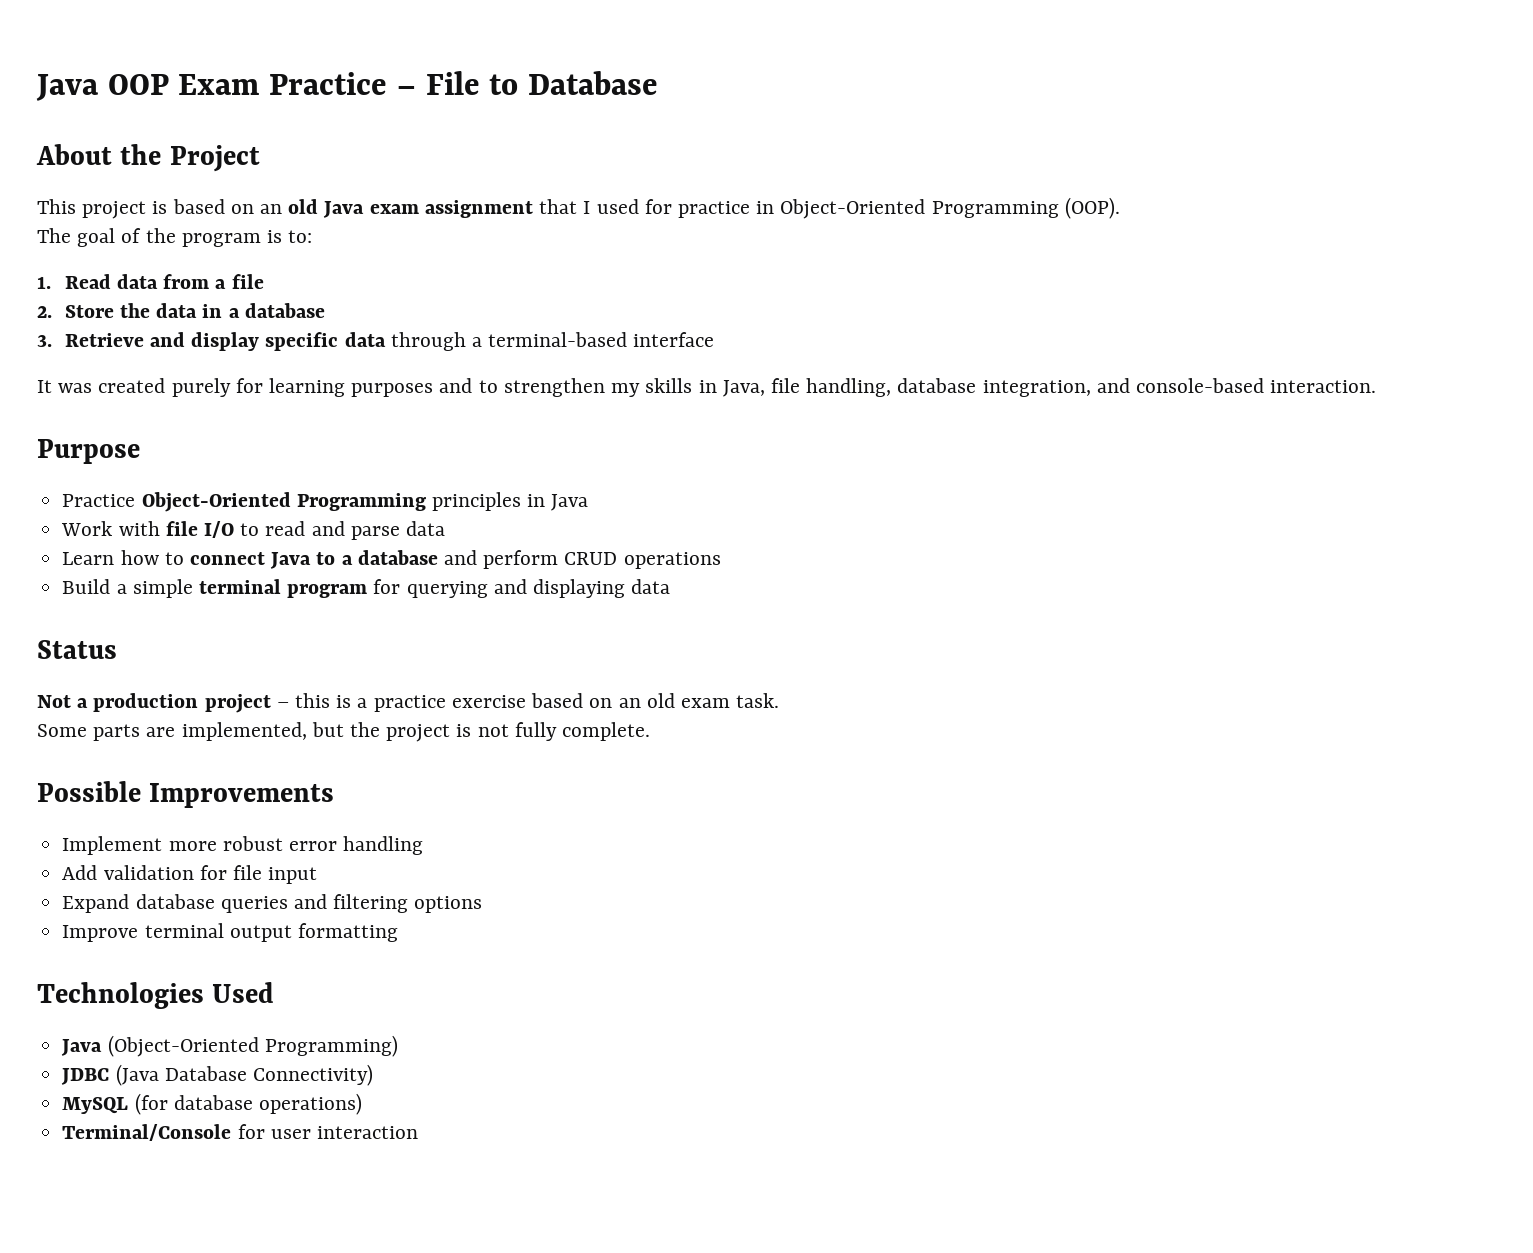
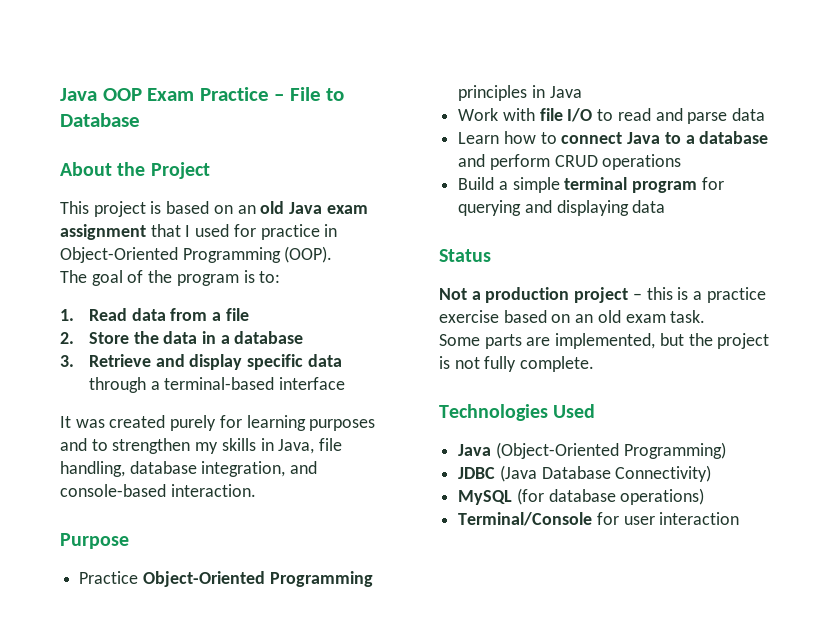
- Possible Improvements
- Implement more robust error handling
- Add validation for file input
- Expand database queries and filtering options
- Improve terminal output formatting

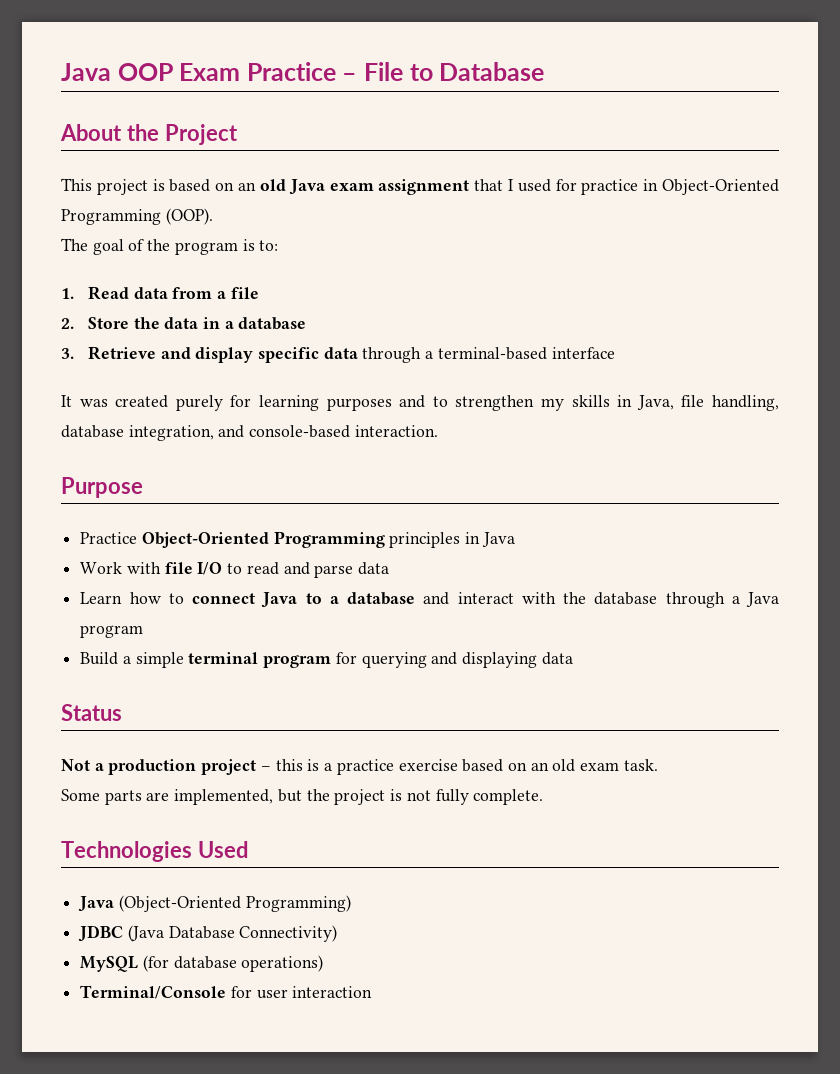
- Learn how to connect Java to a database and perform CRUD operations
+ Learn how to connect Java to a database and interact with the database through a Java program

